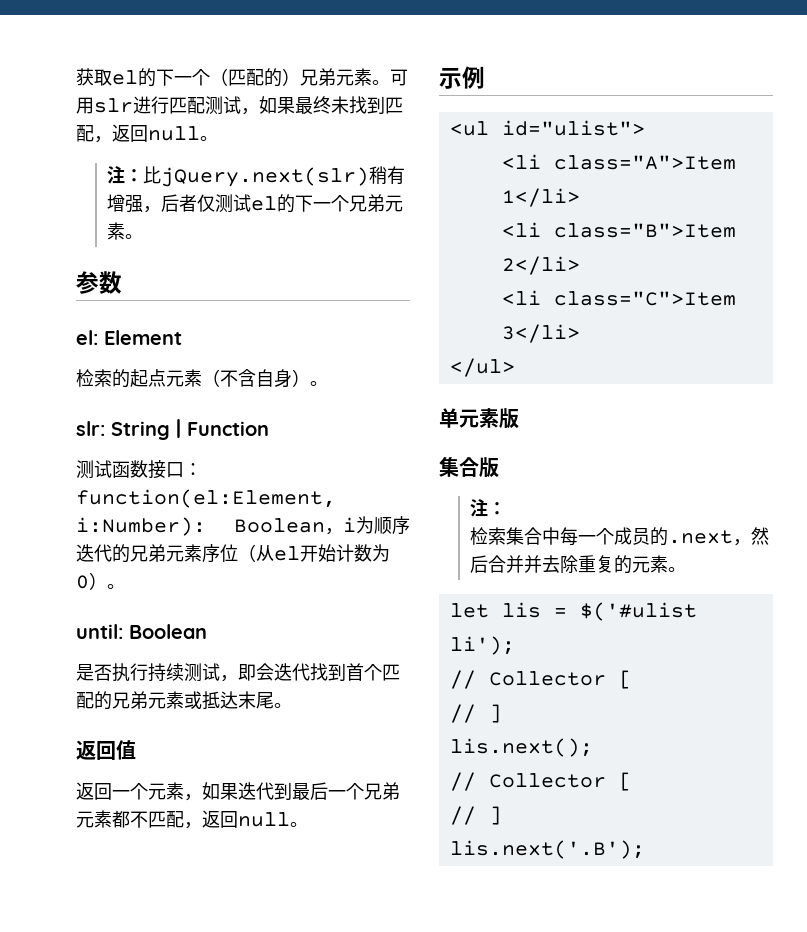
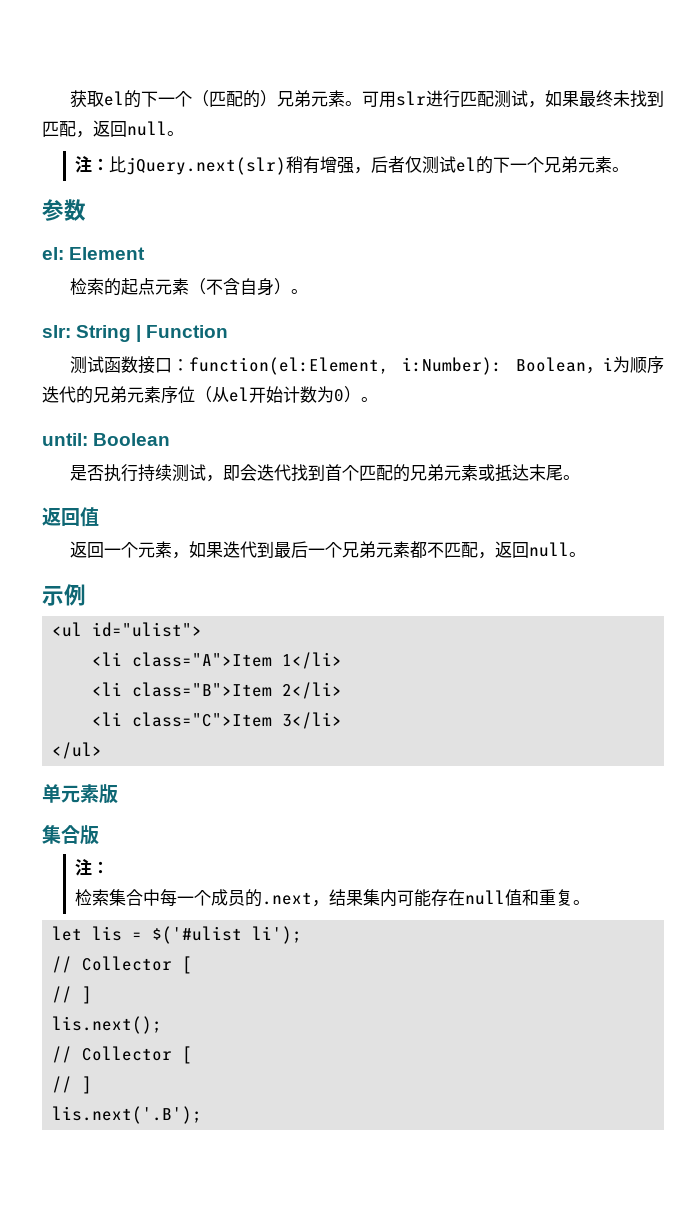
- 检索集合中每一个成员的.next，然后合并并去除重复的元素。
+ 检索集合中每一个成员的.next，结果集内可能存在null值和重复。

